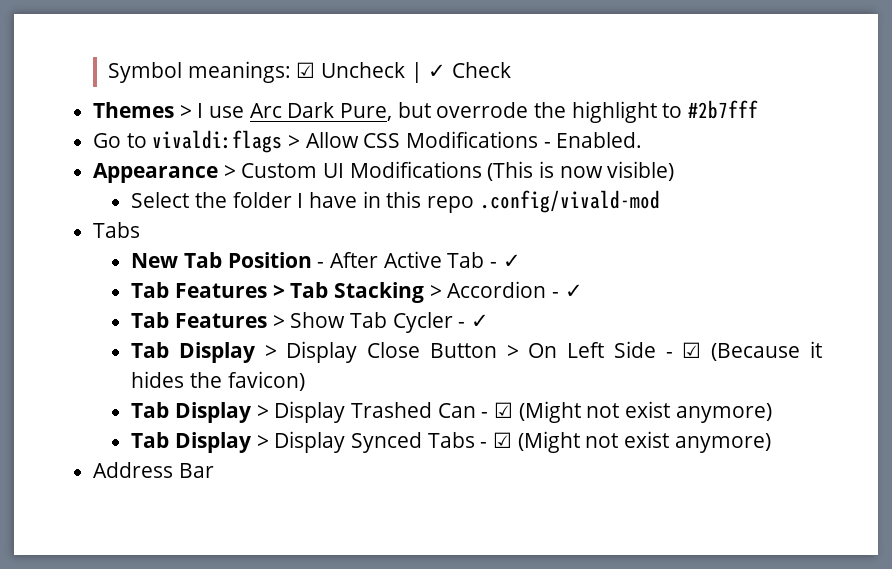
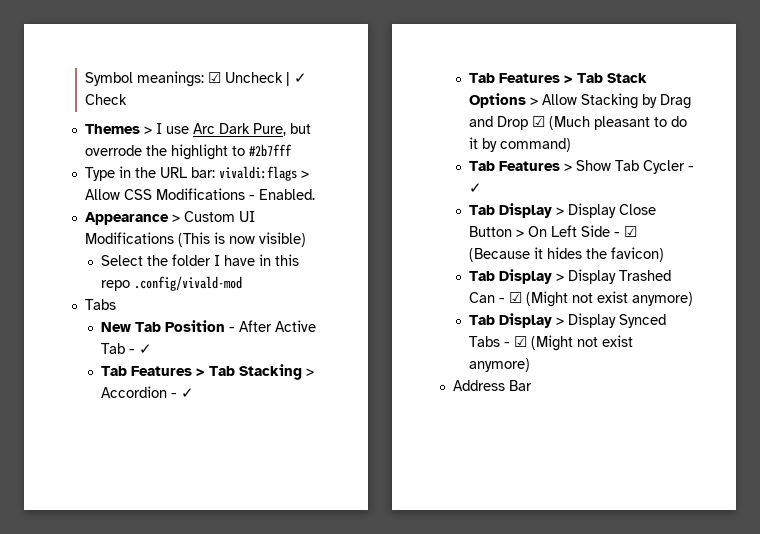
- Go to vivaldi:flags > Allow CSS Modifications - Enabled.
+ Type in the URL bar: vivaldi:flags > Allow CSS Modifications - Enabled.
+ Tab Features > Tab Stack Options > Allow Stacking by Drag and Drop ☑ (Much pleasant to do it by command)

